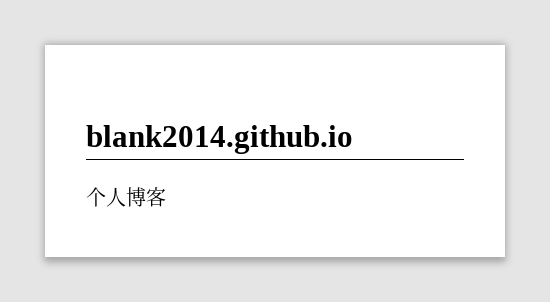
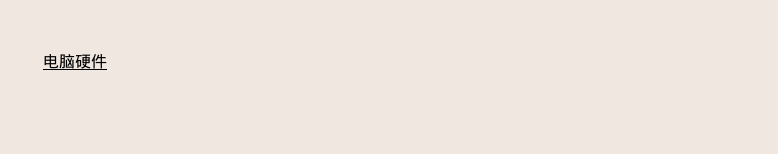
- blank2014.github.io
- 个人博客
+ 电脑硬件

